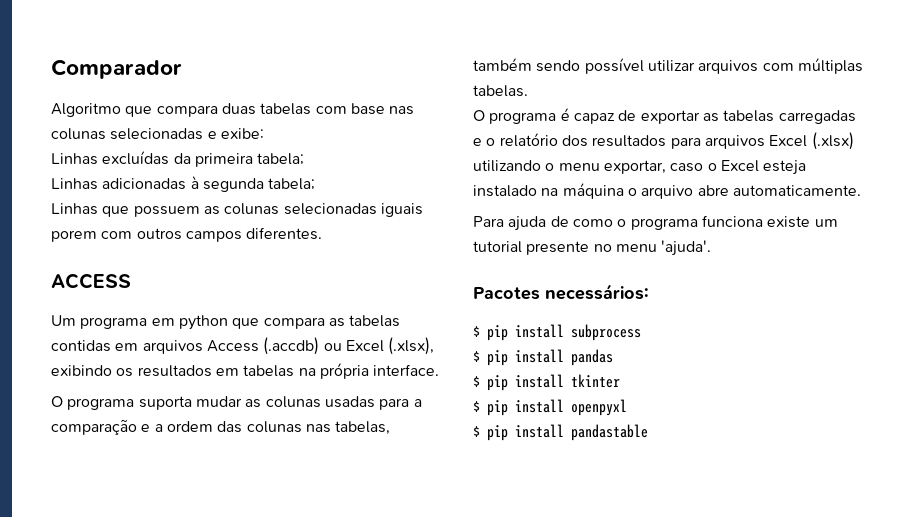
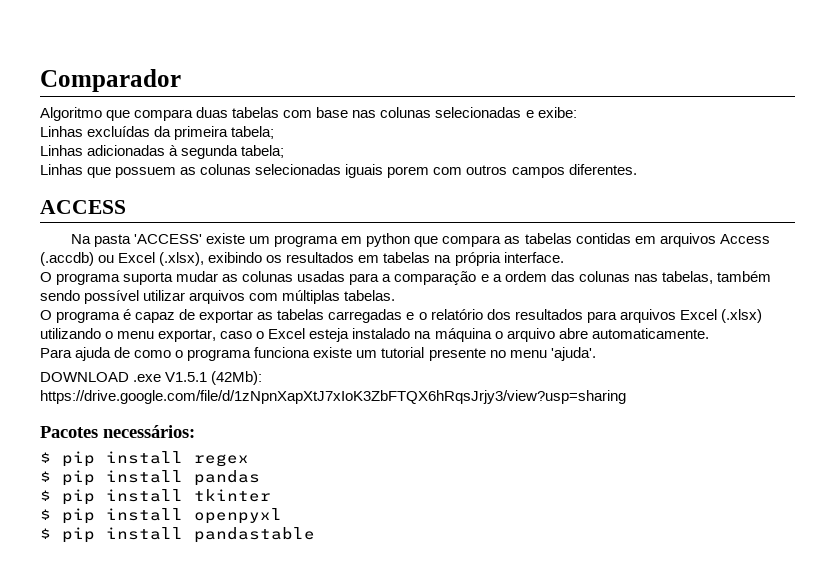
- Um programa em python que compara as tabelas contidas em arquivos Access (.accdb) ou Excel (.xlsx), exibindo os resultados em tabelas na própria interface.
+ Na pasta 'ACCESS' existe um programa em python que compara as tabelas contidas em arquivos Access (.accdb) ou Excel (.xlsx), exibindo os resultados em tabelas na própria interface.
+ DOWNLOAD .exe V1.5.1 (42Mb): https://drive.google.com/file/d/1zNpnXapXtJ7xIoK3ZbFTQX6hRqsJrjy3/view?usp=sharing
- $ pip install subprocess
+ $ pip install regex

